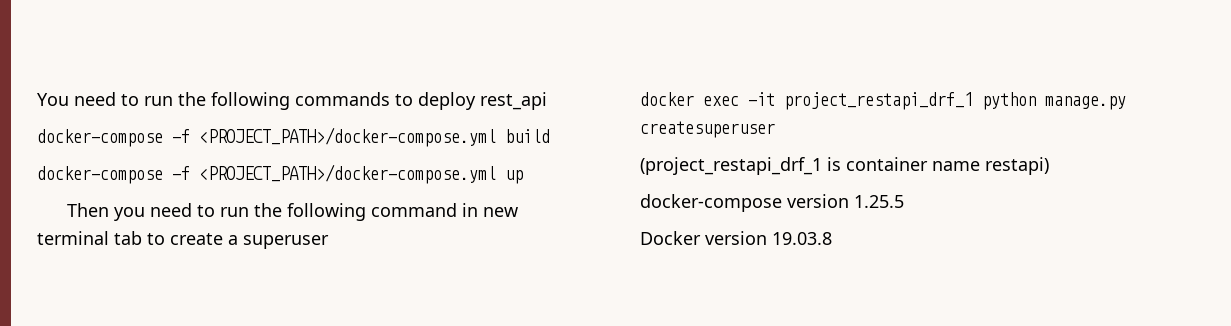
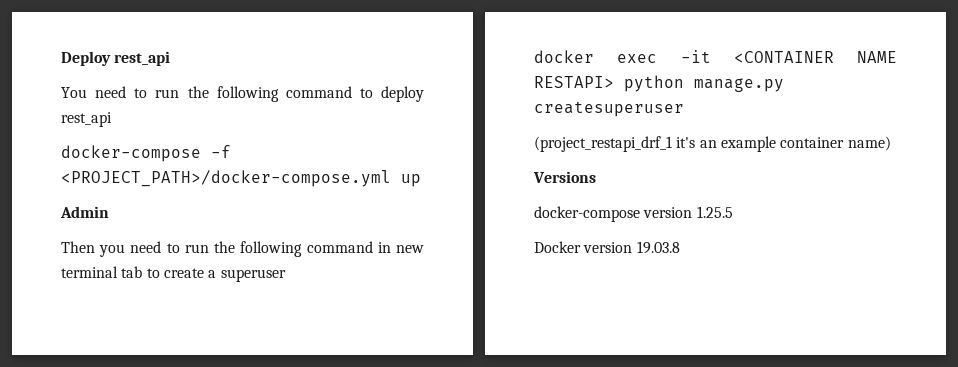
+ Deploy rest_api
- You need to run the following commands to deploy rest_api
+ You need to run the following command to deploy rest_api
- docker-compose -f <PROJECT_PATH>/docker-compose.yml build
  docker-compose -f <PROJECT_PATH>/docker-compose.yml up
+ Admin
- docker exec -it project_restapi_drf_1 python manage.py createsuperuser
+ docker exec -it <CONTAINER NAME RESTAPI> python manage.py createsuperuser
- (project_restapi_drf_1 is container name restapi)
+ (project_restapi_drf_1 it's an example container name)
+ Versions

